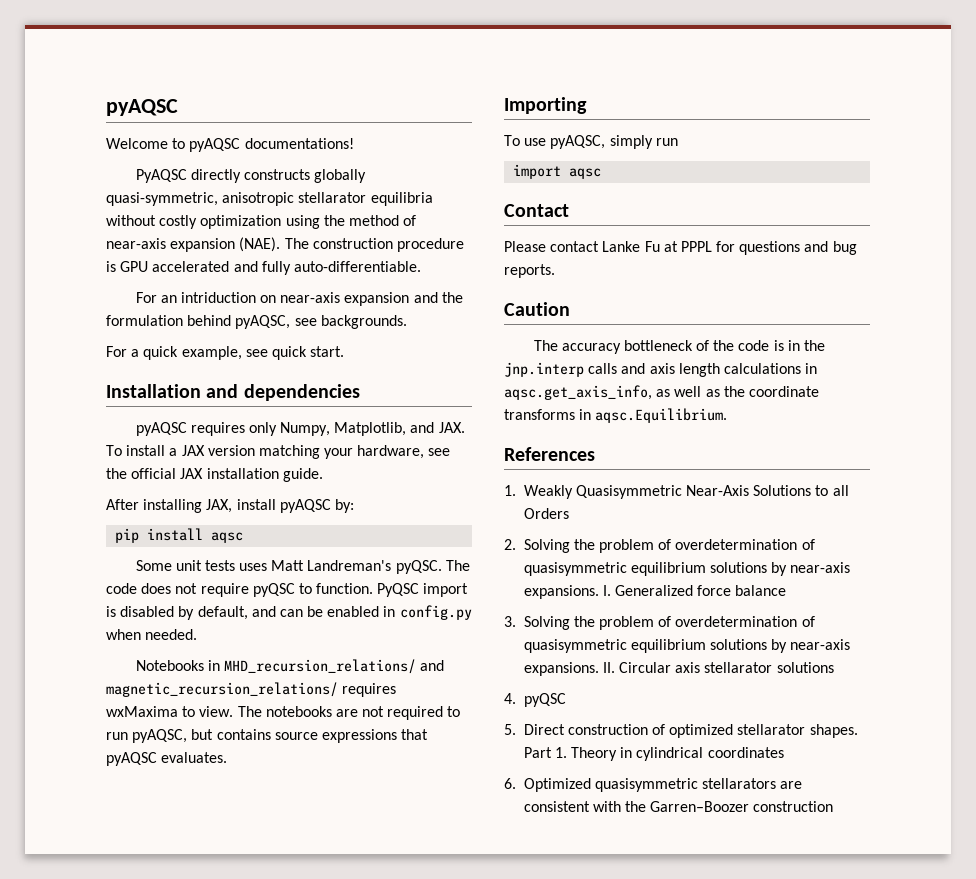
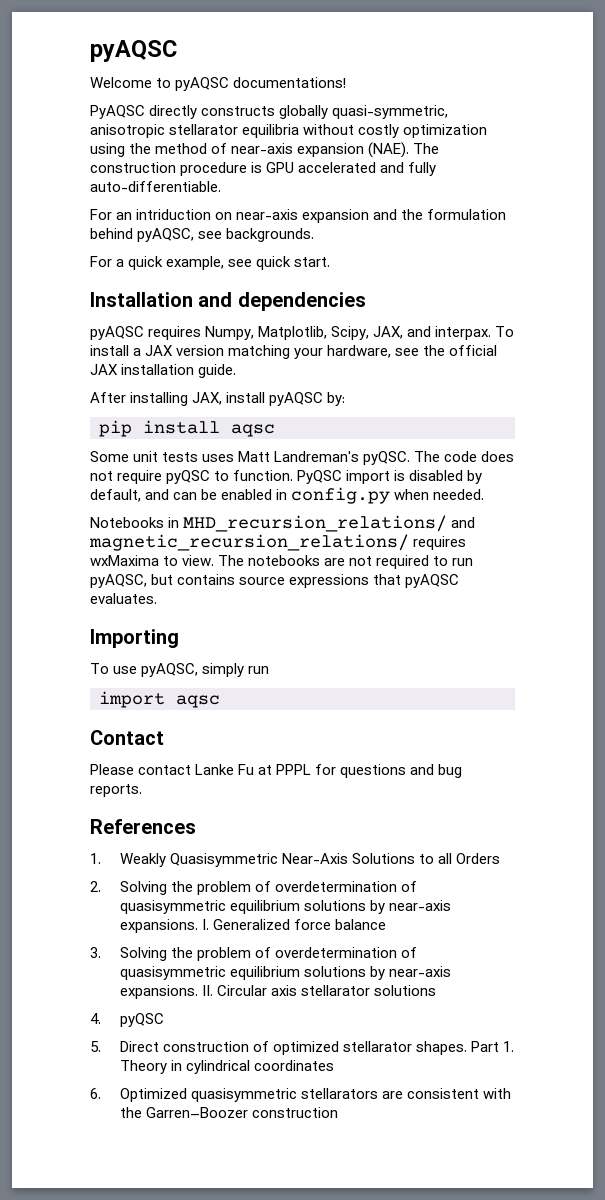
- pyAQSC requires only Numpy, Matplotlib, and JAX. To install a JAX version matching your hardware, see the official JAX installation guide.
+ pyAQSC requires Numpy, Matplotlib, Scipy, JAX, and interpax. To install a JAX version matching your hardware, see the official JAX installation guide.
- Caution
- The accuracy bottleneck of the code is in the jnp.interp calls and axis length calculations in aqsc.get_axis_info, as well as the coordinate transforms in aqsc.Equilibrium.

